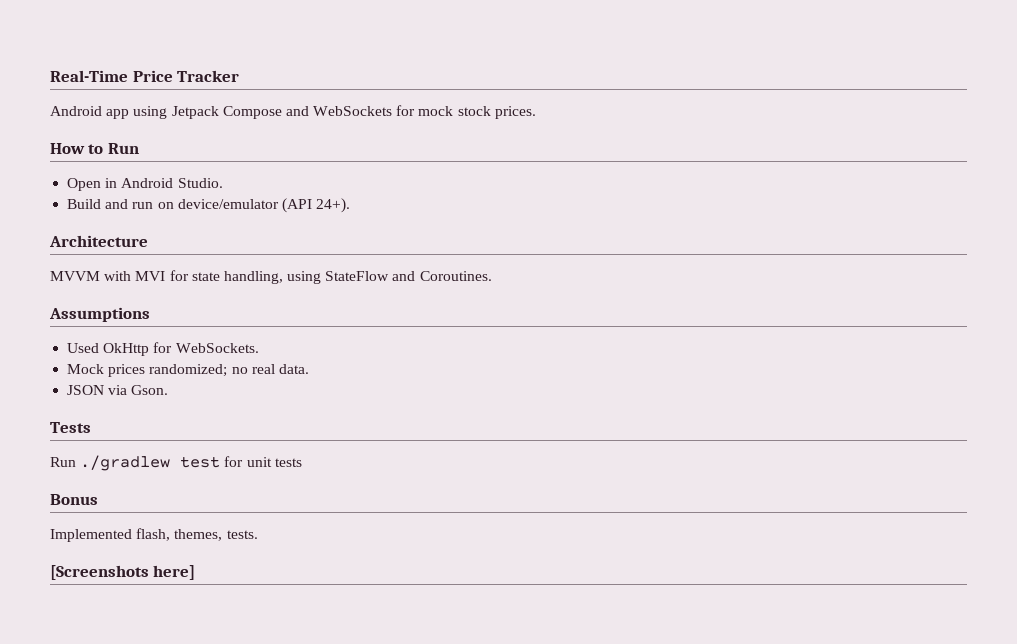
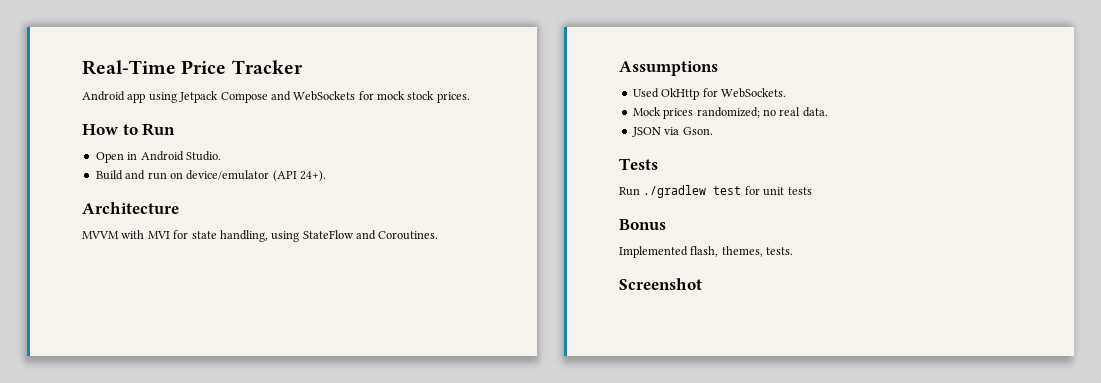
- [Screenshots here]
+ Screenshot

